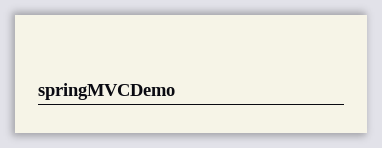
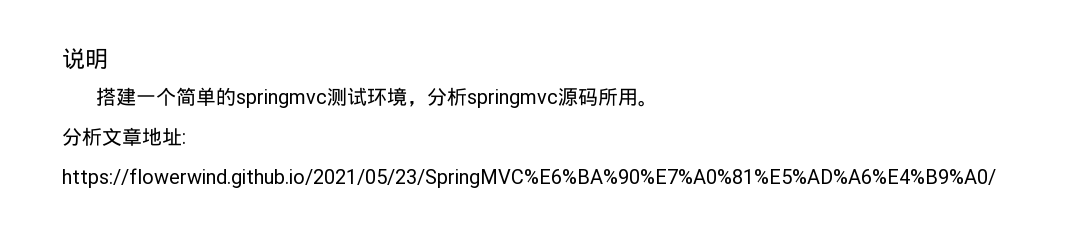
- springMVCDemo
+ 说明
+ 搭建一个简单的springmvc测试环境，分析springmvc源码所用。
+ 分析文章地址:
+ https://flowerwind.github.io/2021/05/23/SpringMVC%E6%BA%90%E7%A0%81%E5%AD%A6%E4%B9%A0/

